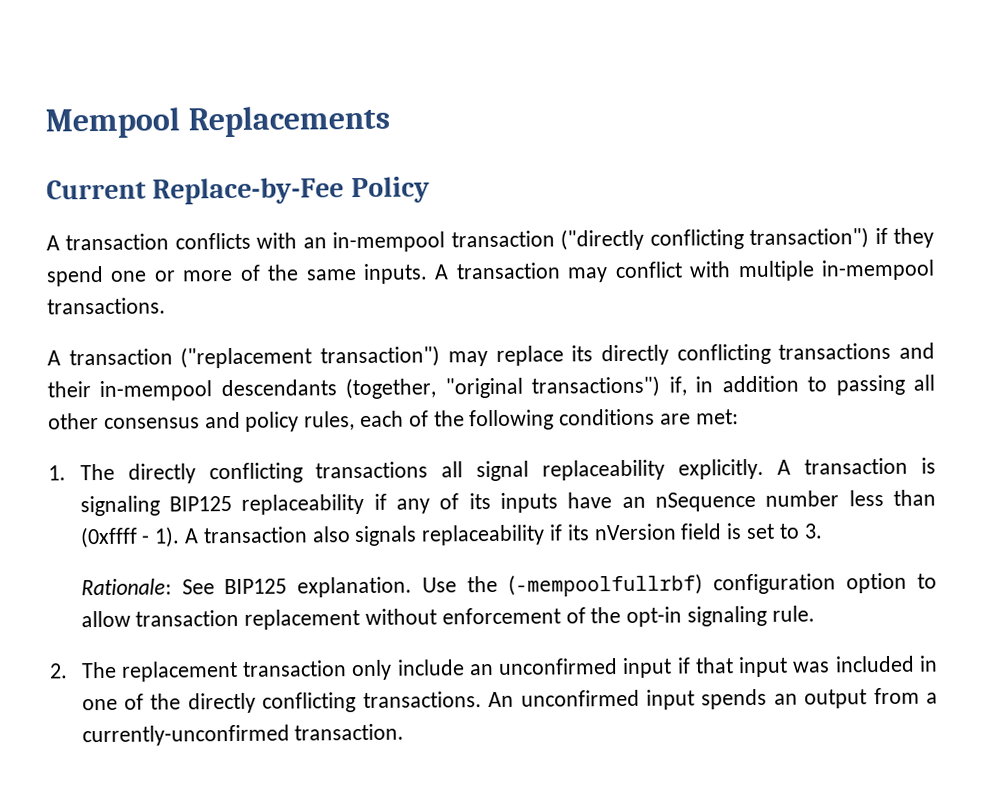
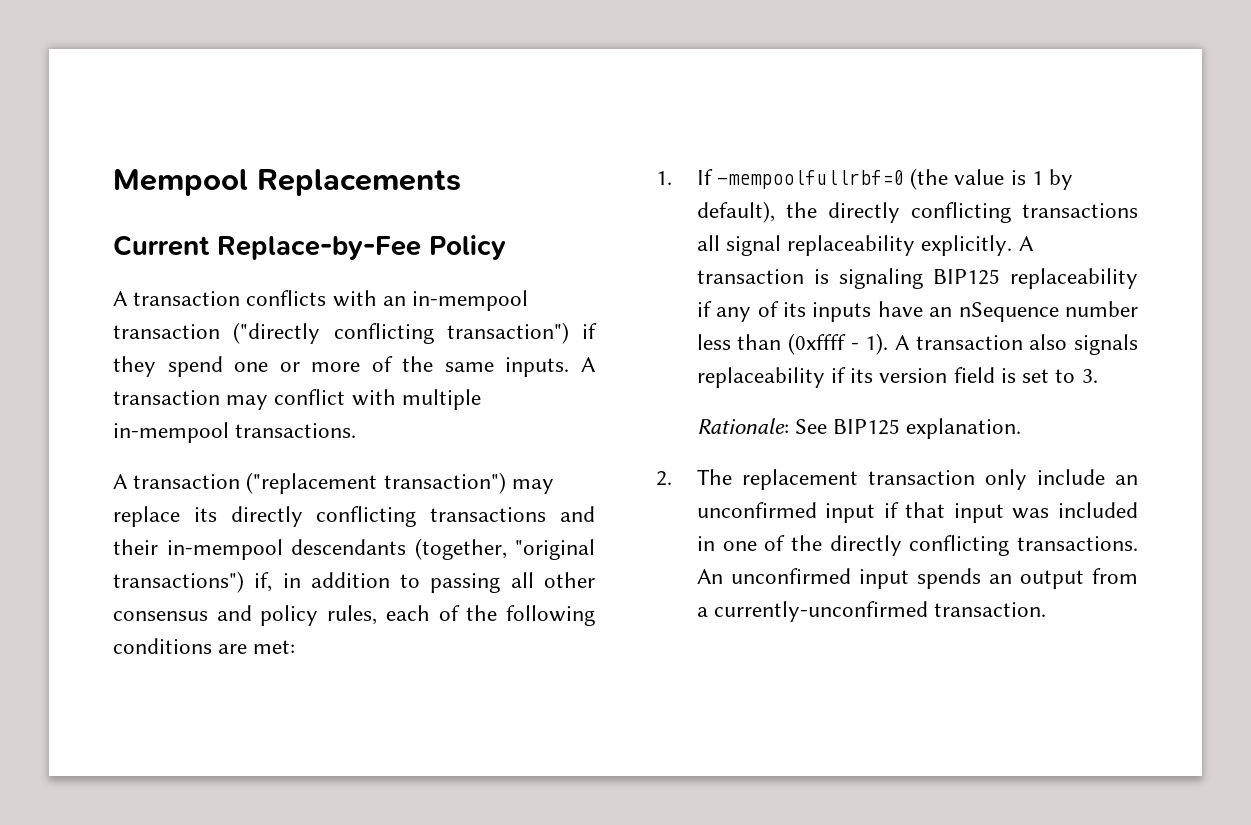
- 1. The directly conflicting transactions all signal replaceability explicitly.
+ 1. If -mempoolfullrbf=0 (the value is 1 by default), the directly conflicting transactions all signal replaceability explicitly.
- A transaction also signals replaceability if its nVersion field is set to 3.
+ A transaction also signals replaceability if its version field is set to 3.
- Use the (-mempoolfullrbf) configuration option to allow transaction replacement without enforcement of the opt-in signaling rule.

